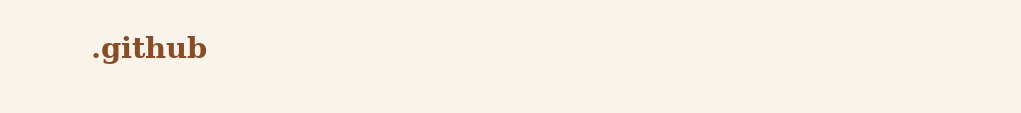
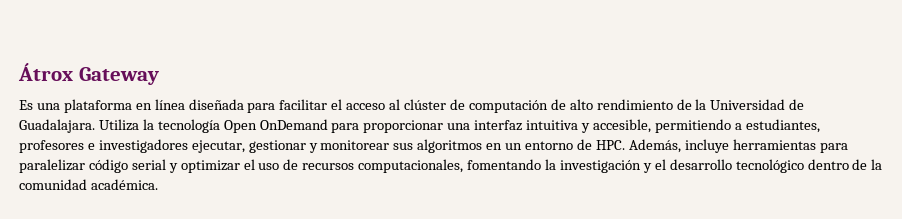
- .github
+ Átrox Gateway
+ Es una plataforma en línea diseñada para facilitar el acceso al clúster de computación de alto rendimiento de la Universidad de Guadalajara. Utiliza la tecnología Open OnDemand para proporcionar una interfaz intuitiva y accesible, permitiendo a estudiantes, profesores e investigadores ejecutar, gestionar y monitorear sus algoritmos en un entorno de HPC. Además, incluye herramientas para paralelizar código serial y optimizar el uso de recursos computacionales, fomentando la investigación y el desarrollo tecnológico dentro de la comunidad académica.

